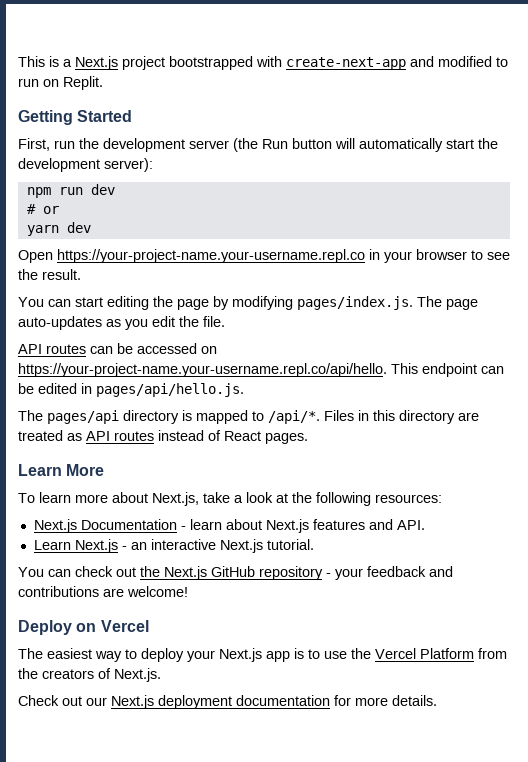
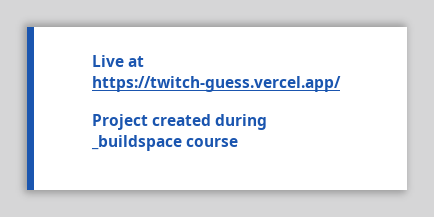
- This is a Next.js project bootstrapped with create-next-app and modified to run on Replit.
- Getting Started
- First, run the development server (the Run button will automatically start the development server):
- npm run dev
- # or
- yarn dev
- Open https://your-project-name.your-username.repl.co in your browser to see the result.
- You can start editing the page by modifying pages/index.js. The page auto-updates as you edit the file.
- API routes can be accessed on https://your-project-name.your-username.repl.co/api/hello. This endpoint can be edited in pages/api/hello.js.
- The pages/api directory is mapped to /api/*. Files in this directory are treated as API routes instead of React pages.
- Learn More
- To learn more about Next.js, take a look at the following resources:
- Next.js Documentation - learn about Next.js features and API.
- Learn Next.js - an interactive Next.js tutorial.
- You can check out the Next.js GitHub repository - your feedback and contributions are welcome!
- Deploy on Vercel
- The easiest way to deploy your Next.js app is to use the Vercel Platform from the creators of Next.js.
- Check out our Next.js deployment documentation for more details.
+ Live at https://twitch-guess.vercel.app/
+ Project created during _buildspace course

